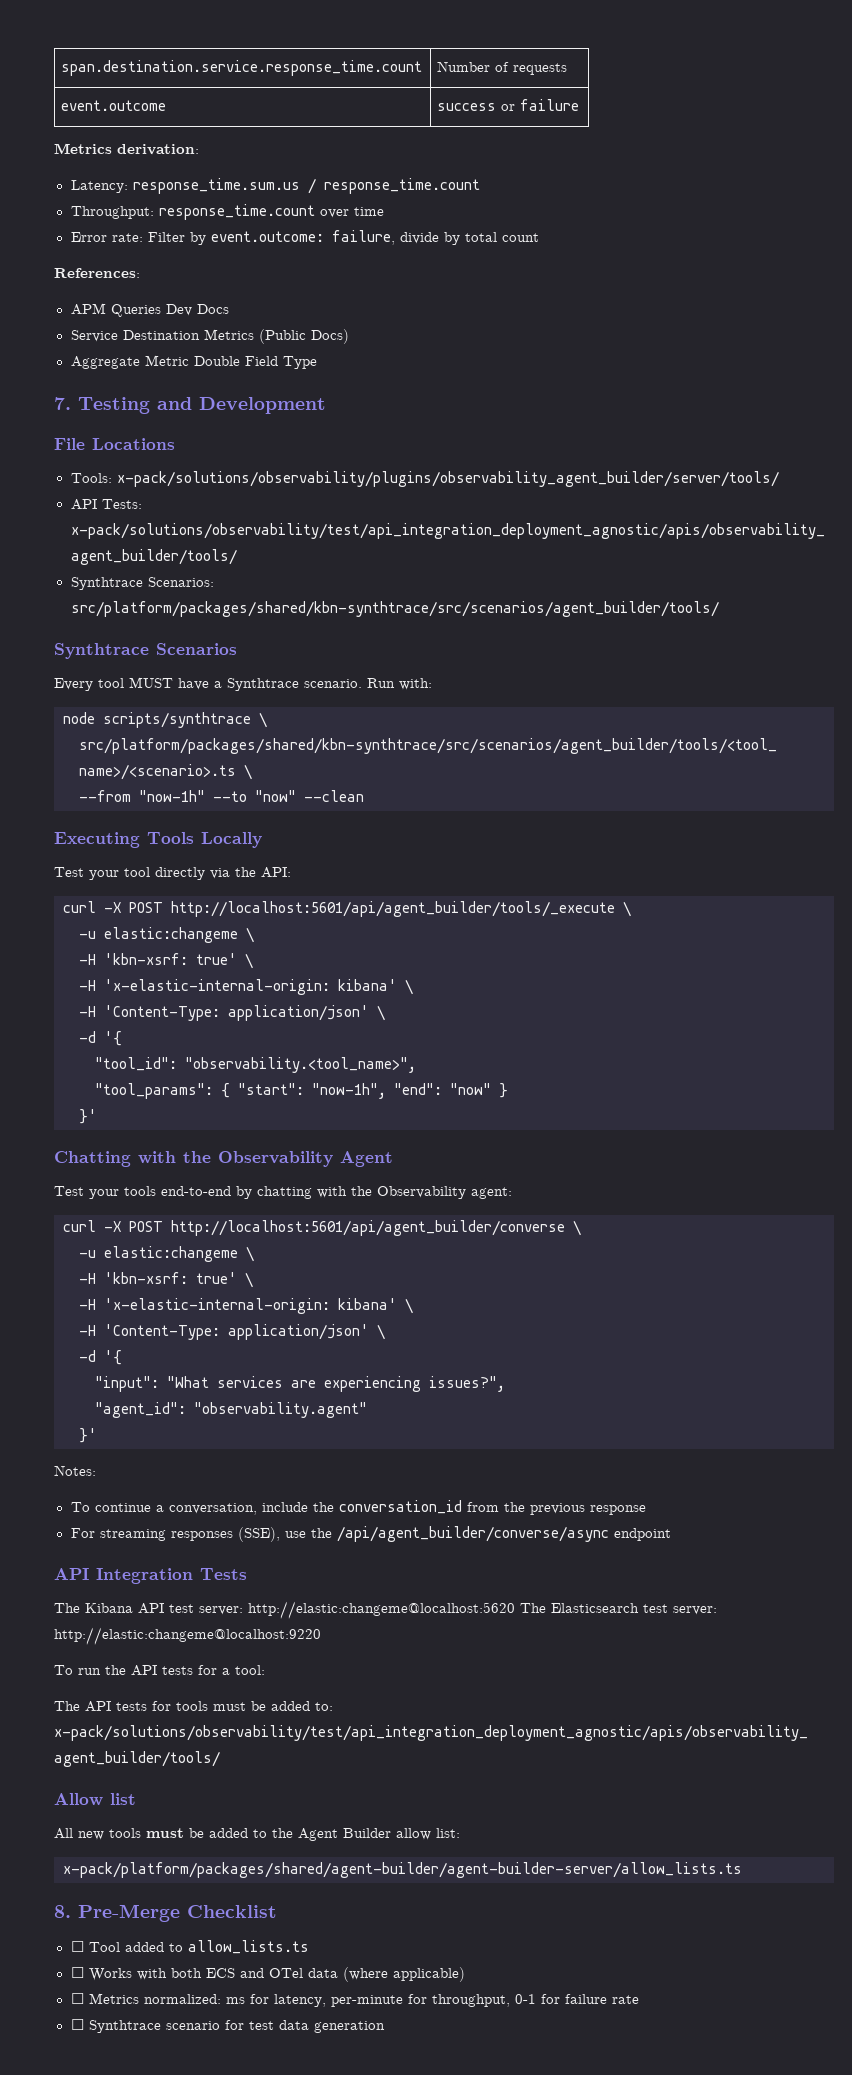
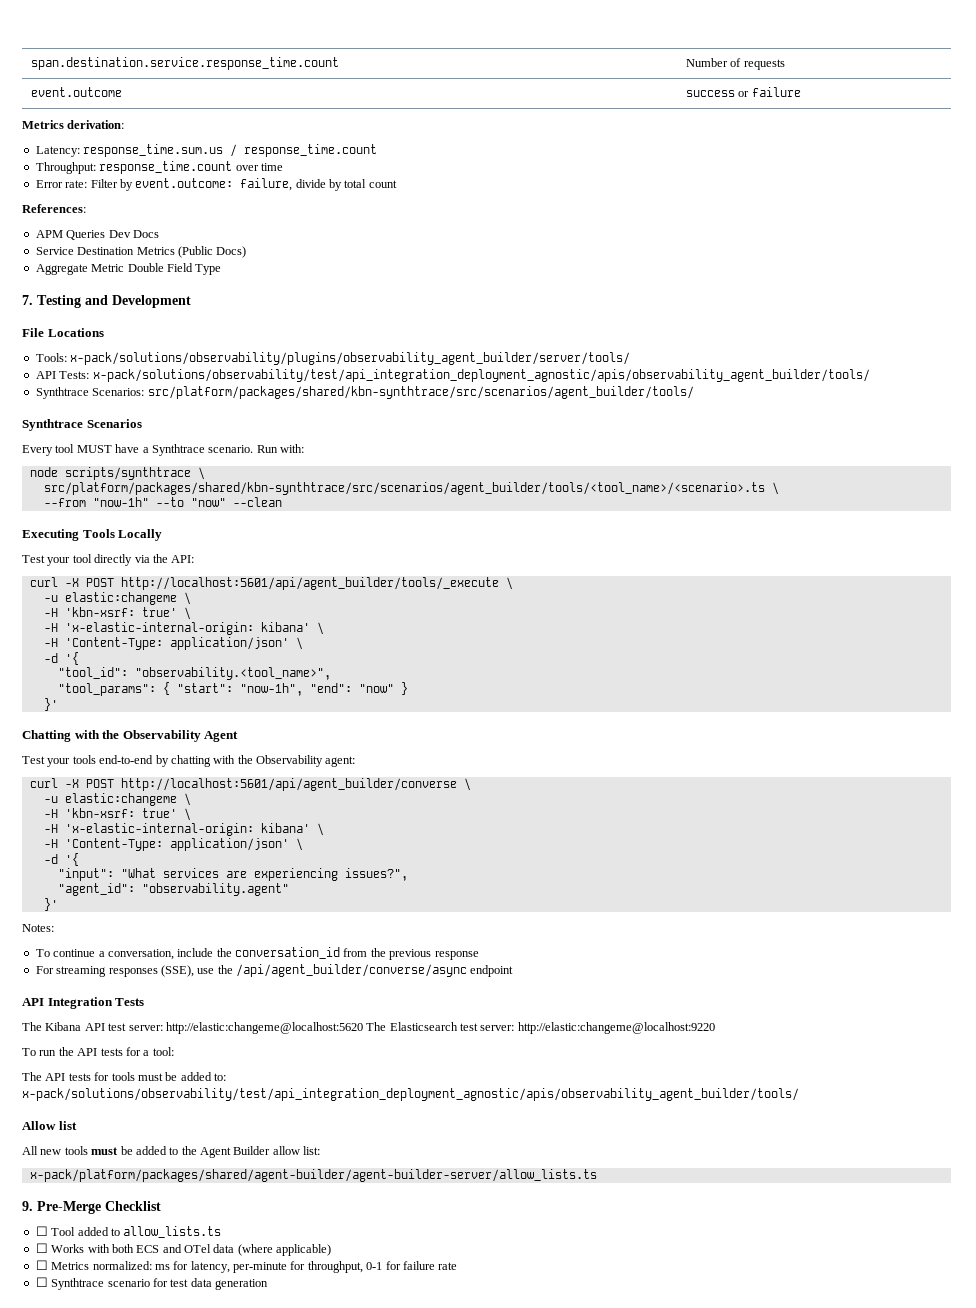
- 8. Pre-Merge Checklist
+ 9. Pre-Merge Checklist

